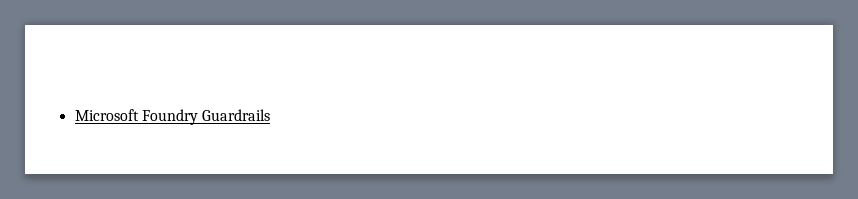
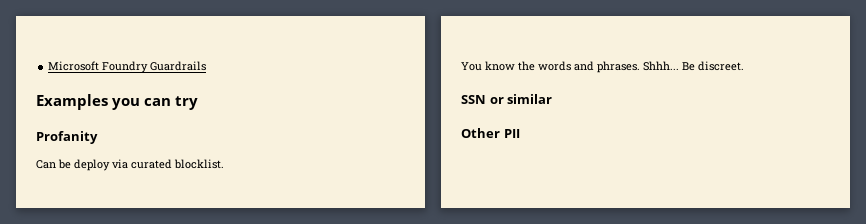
+ Examples you can try
+ Profanity
+ Can be deploy via curated blocklist.
+ You know the words and phrases. Shhh... Be discreet.
+ SSN or similar
+ Other PII

